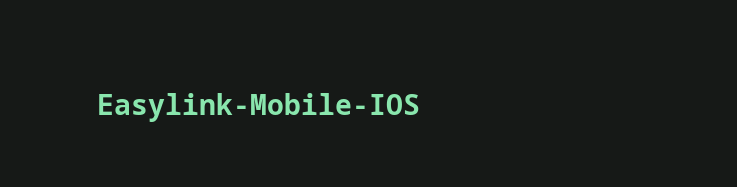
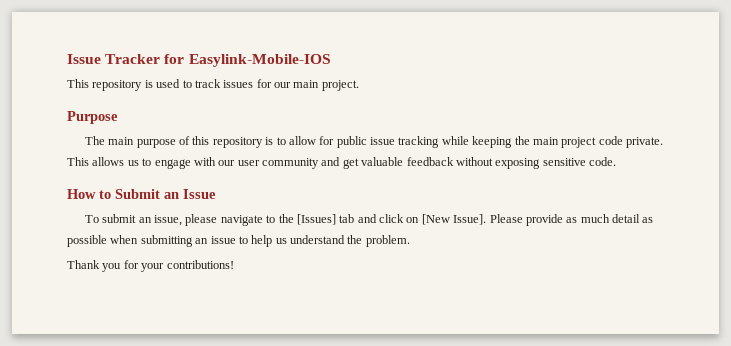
- Easylink-Mobile-IOS
+ Issue Tracker for Easylink-Mobile-IOS
+ This repository is used to track issues for our main project.
+ Purpose
+ The main purpose of this repository is to allow for public issue tracking while keeping the main project code private. This allows us to engage with our user community and get valuable feedback without exposing sensitive code.
+ How to Submit an Issue
+ To submit an issue, please navigate to the [Issues] tab and click on [New Issue]. Please provide as much detail as possible when submitting an issue to help us understand the problem.
+ Thank you for your contributions!

